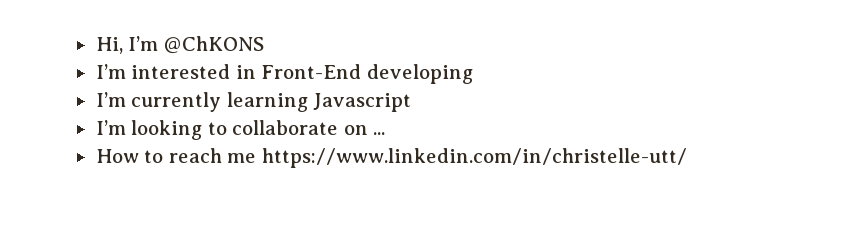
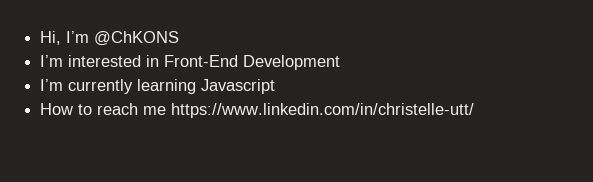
- I’m interested in Front-End developing
+ I’m interested in Front-End Development
- I’m looking to collaborate on ...

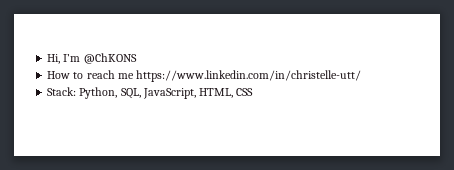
- I’m interested in Front-End Development
- I’m currently learning Javascript
+ Stack: Python, SQL, JavaScript, HTML, CSS

